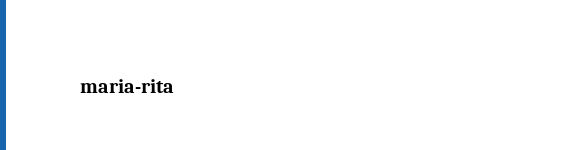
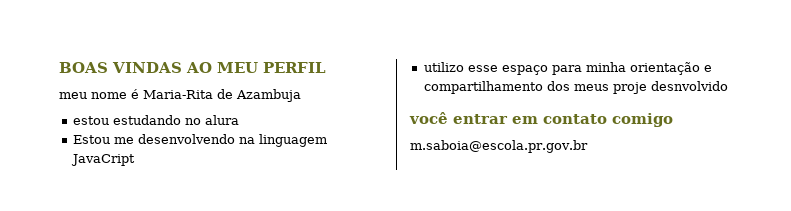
- maria-rita
+ BOAS VINDAS AO MEU PERFIL
+ meu nome é Maria-Rita de Azambuja
+ estou estudando no alura
+ Estou me desenvolvendo na linguagem JavaCript
+ utilizo esse espaço para minha orientação e compartilhamento dos meus proje desnvolvido
+ você entrar em contato comigo
+ m.saboia@escola.pr.gov.br

